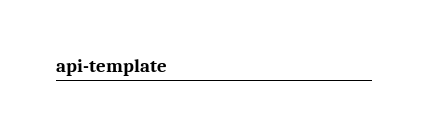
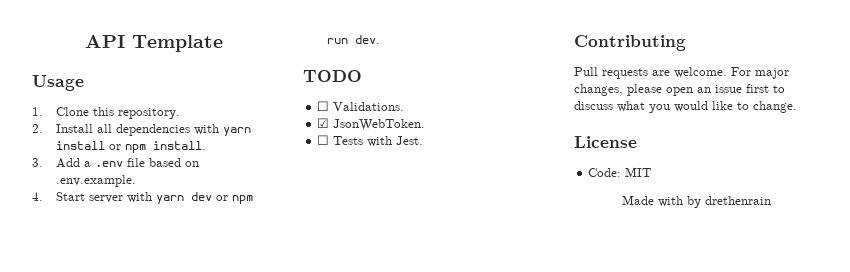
- api-template
+ API Template
+ Usage
+ 1. Clone this repository.
+ 2. Install all dependencies with yarn install or npm install.
+ 3. Add a .env file based on .env.example.
+ 4. Start server with yarn dev or npm run dev.
+ TODO
+ ☐ Validations.
+ ☑ JsonWebToken.
+ ☐ Tests with Jest.
+ Contributing
+ Pull requests are welcome. For major changes, please open an issue first to discuss what you would like to change.
+ License
+ Code: MIT
+ Made with by drethenrain

